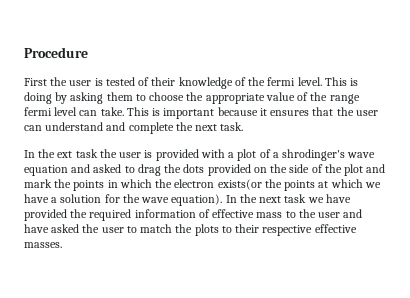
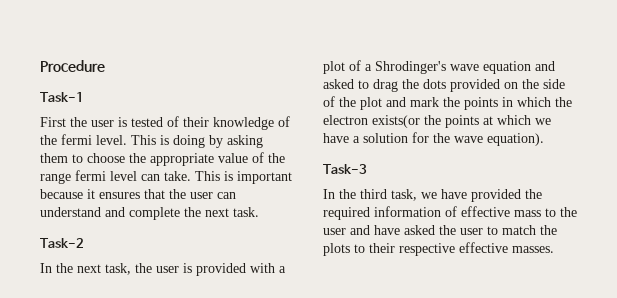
+ Task-1
- In the ext task the user is provided with a plot of a shrodinger's wave equation and asked to drag the dots provided on the side of the plot and mark the points in which the electron exists(or the points at which we have a solution for the wave equation). In the next task we have provided the required information of effective mass to the user and have asked the user to match the plots to their respective effective masses.
+ Task-2
+ In the next task, the user is provided with a plot of a Shrodinger's wave equation and asked to drag the dots provided on the side of the plot and mark the points in which the electron exists(or the points at which we have a solution for the wave equation).
+ Task-3
+ In the third task, we have provided the required information of effective mass to the user and have asked the user to match the plots to their respective effective masses.

